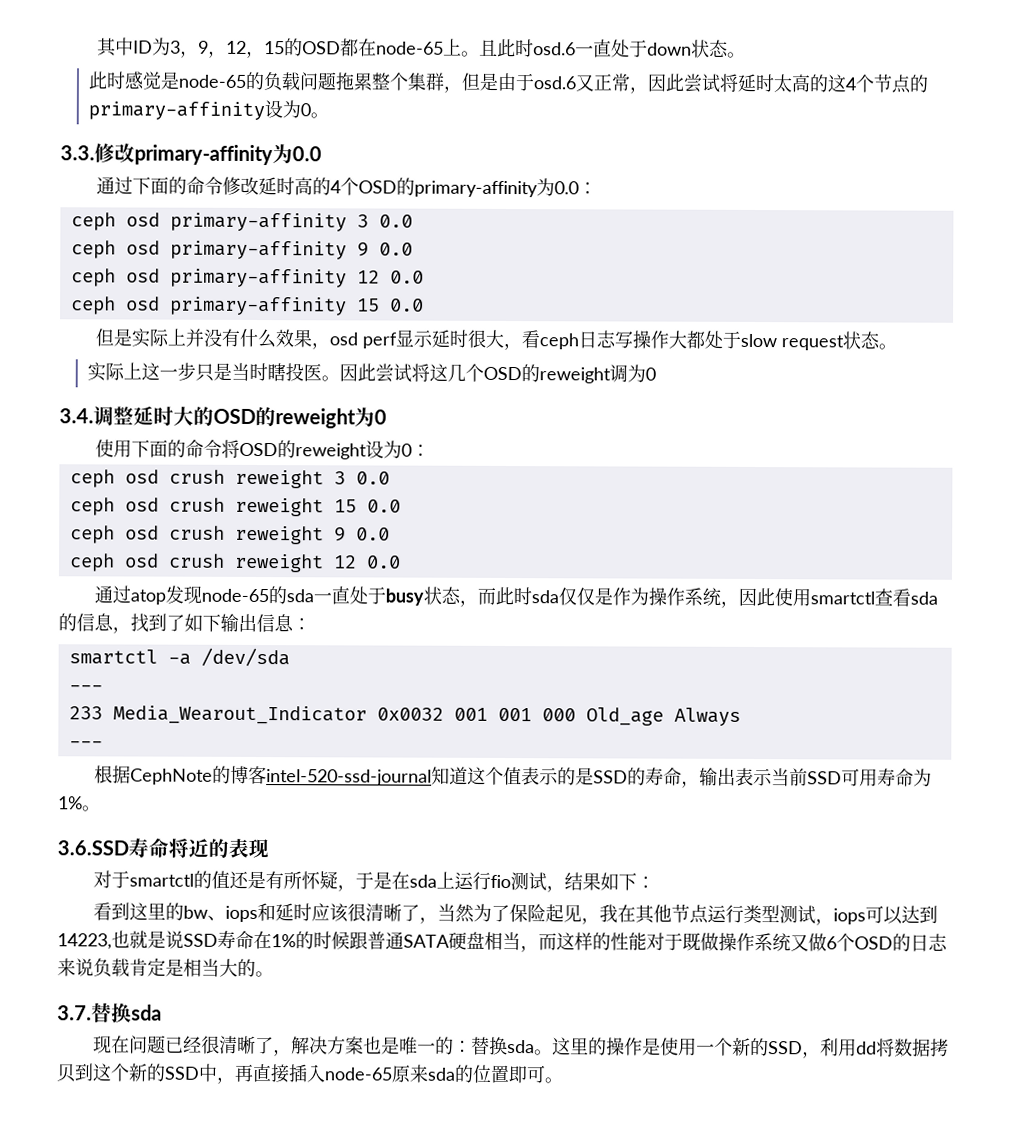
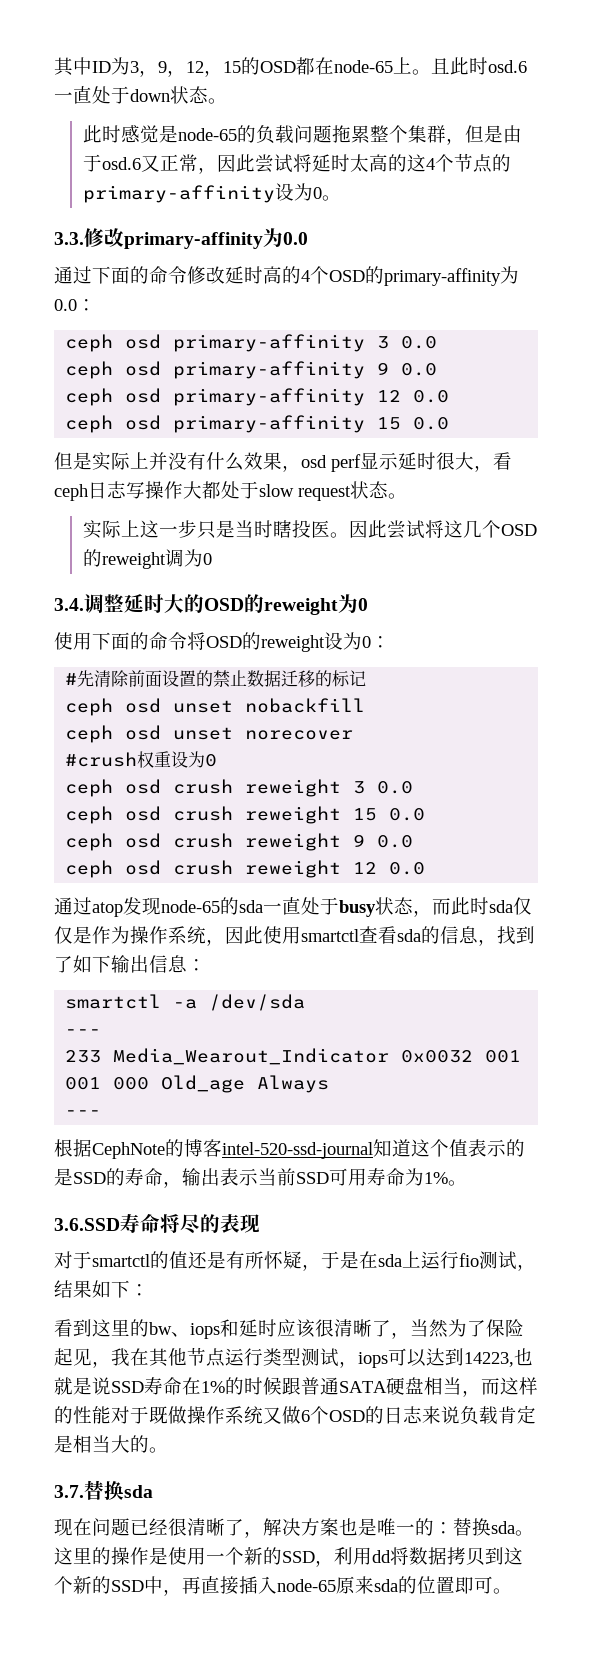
+ #先清除前面设置的禁止数据迁移的标记
+ ceph osd unset nobackfill
+ ceph osd unset norecover
+ #crush权重设为0
- 3.6.SSD寿命将近的表现
+ 3.6.SSD寿命将尽的表现

